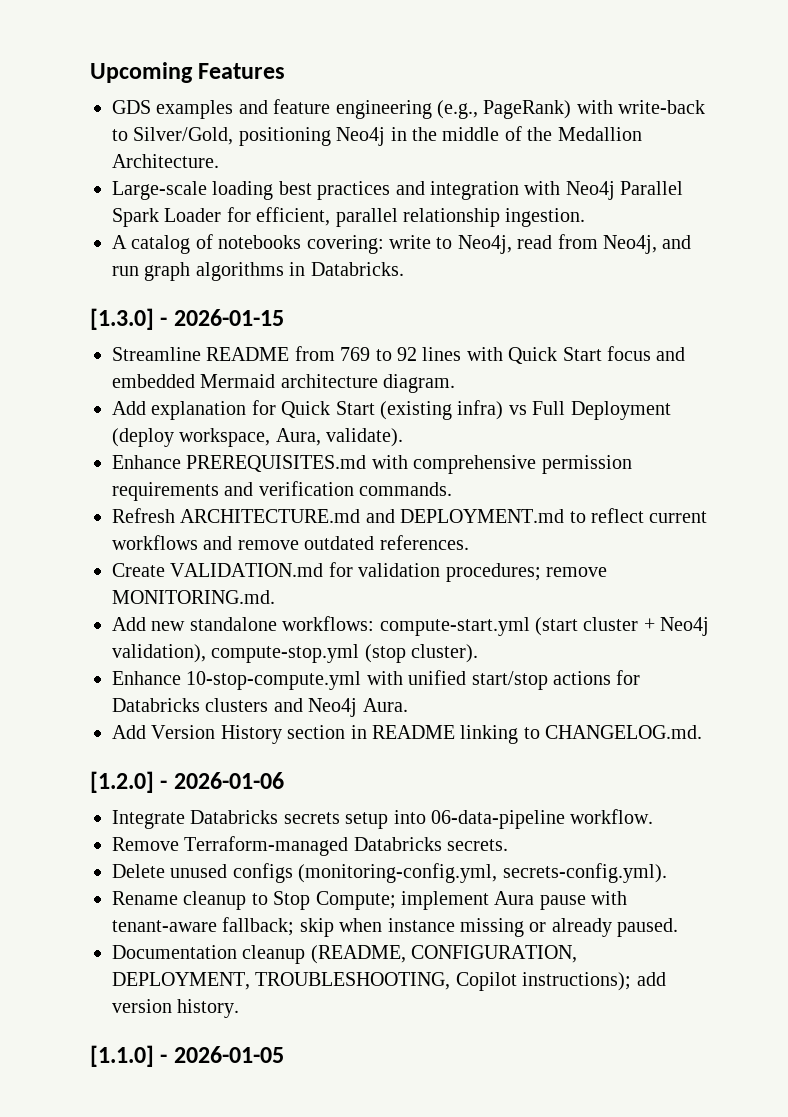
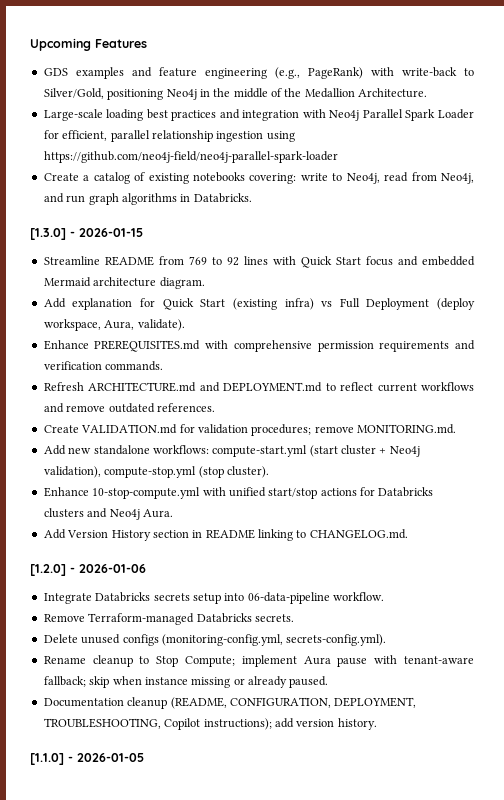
- Large-scale loading best practices and integration with Neo4j Parallel Spark Loader for efficient, parallel relationship ingestion.
- A catalog of notebooks covering: write to Neo4j, read from Neo4j, and run graph algorithms in Databricks.
+ Large-scale loading best practices and integration with Neo4j Parallel Spark Loader for efficient, parallel relationship ingestion using https://github.com/neo4j-field/neo4j-parallel-spark-loader
+ Create a catalog of existing notebooks covering: write to Neo4j, read from Neo4j, and run graph algorithms in Databricks.

